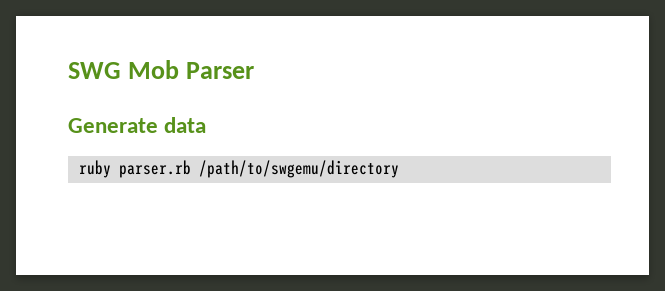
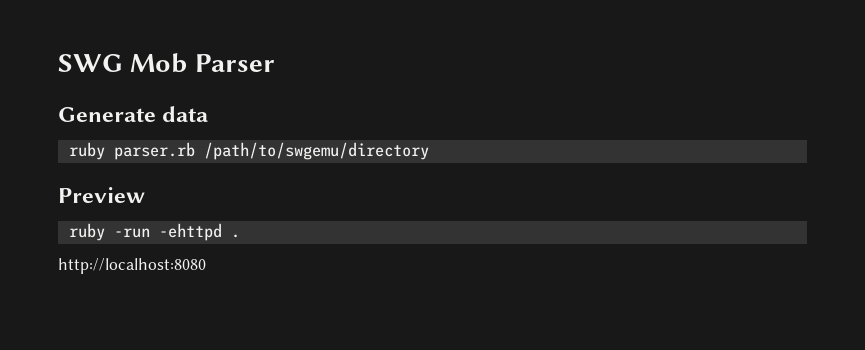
+ Preview
+ ruby -run -ehttpd .
+ http://localhost:8080

